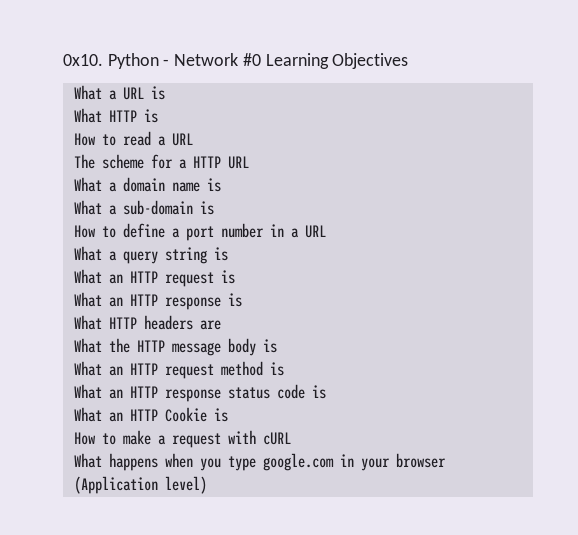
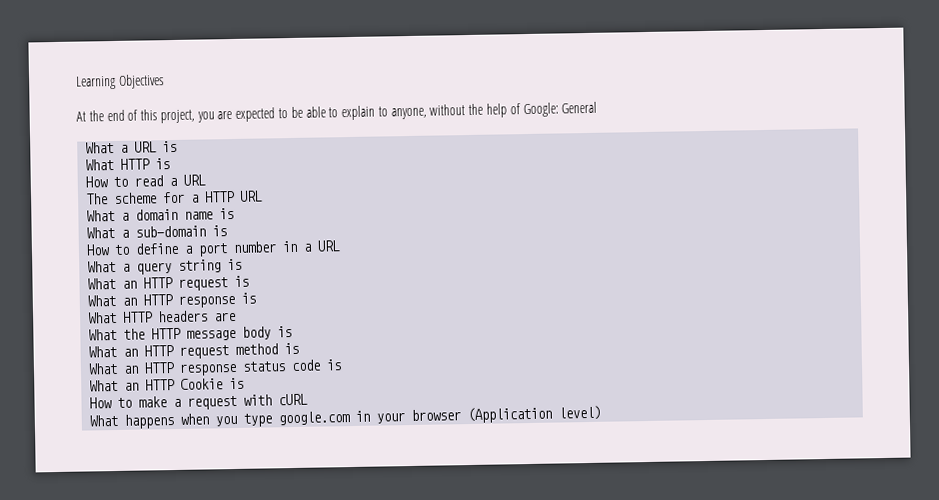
- 0x10. Python - Network #0 Learning Objectives
+ Learning Objectives
+ At the end of this project, you are expected to be able to explain to anyone, without the help of Google: General

